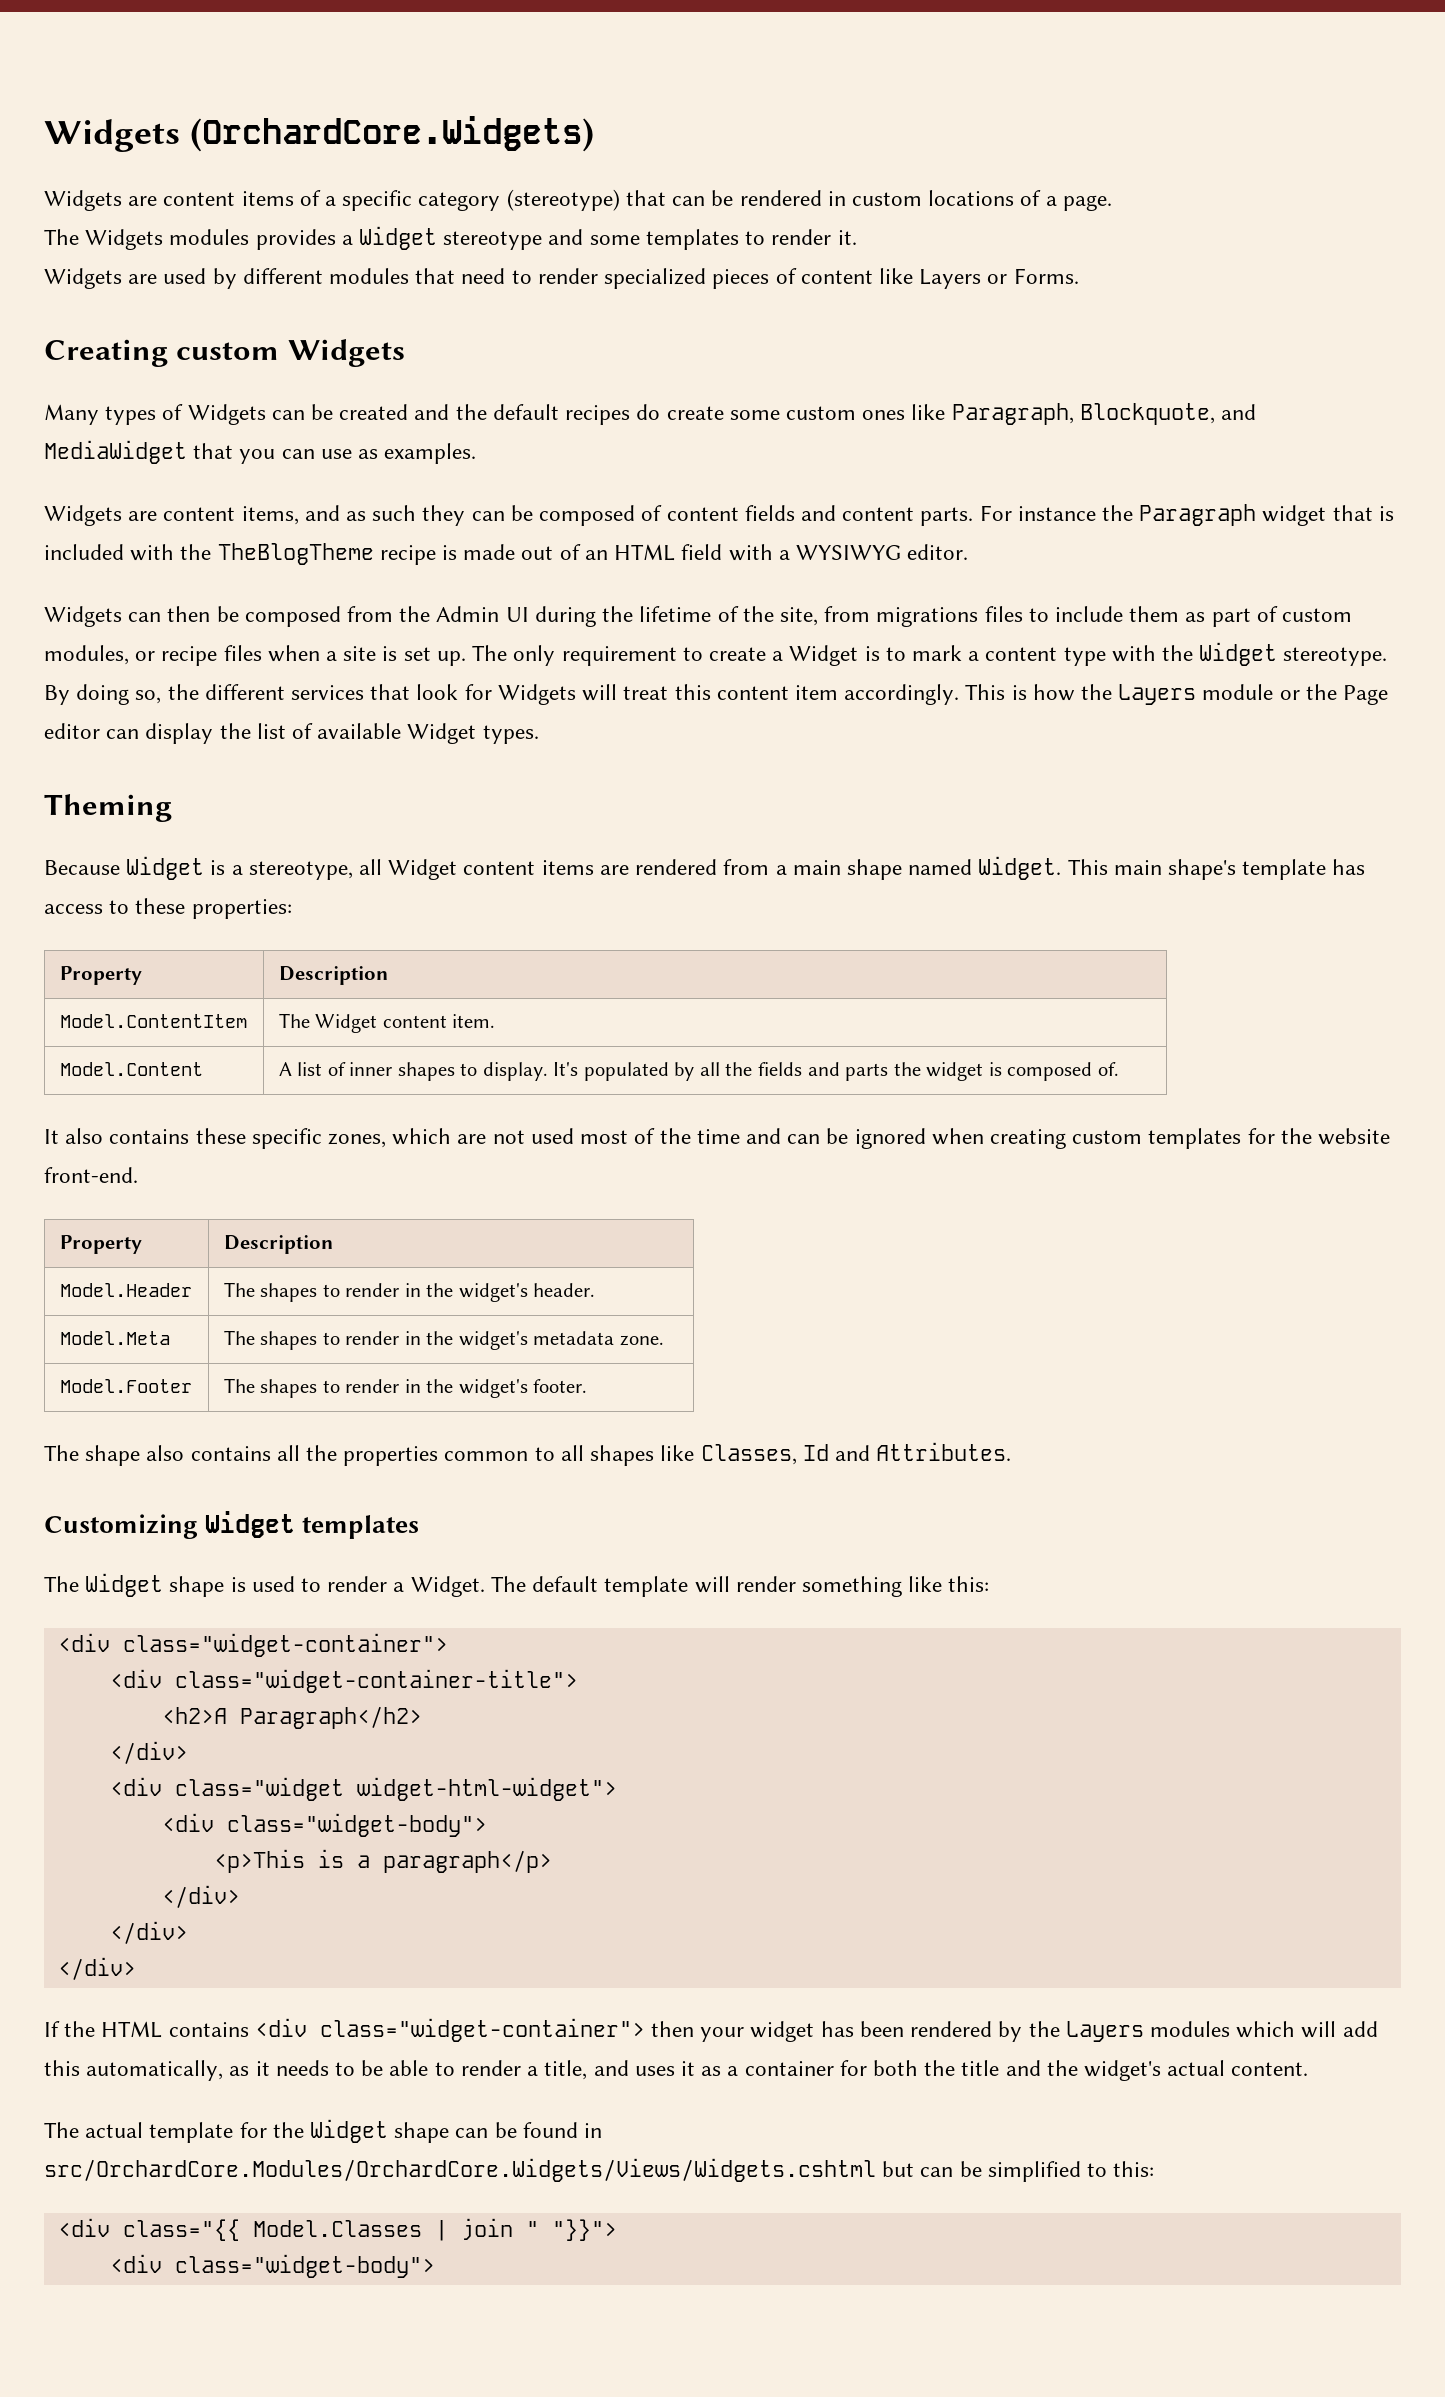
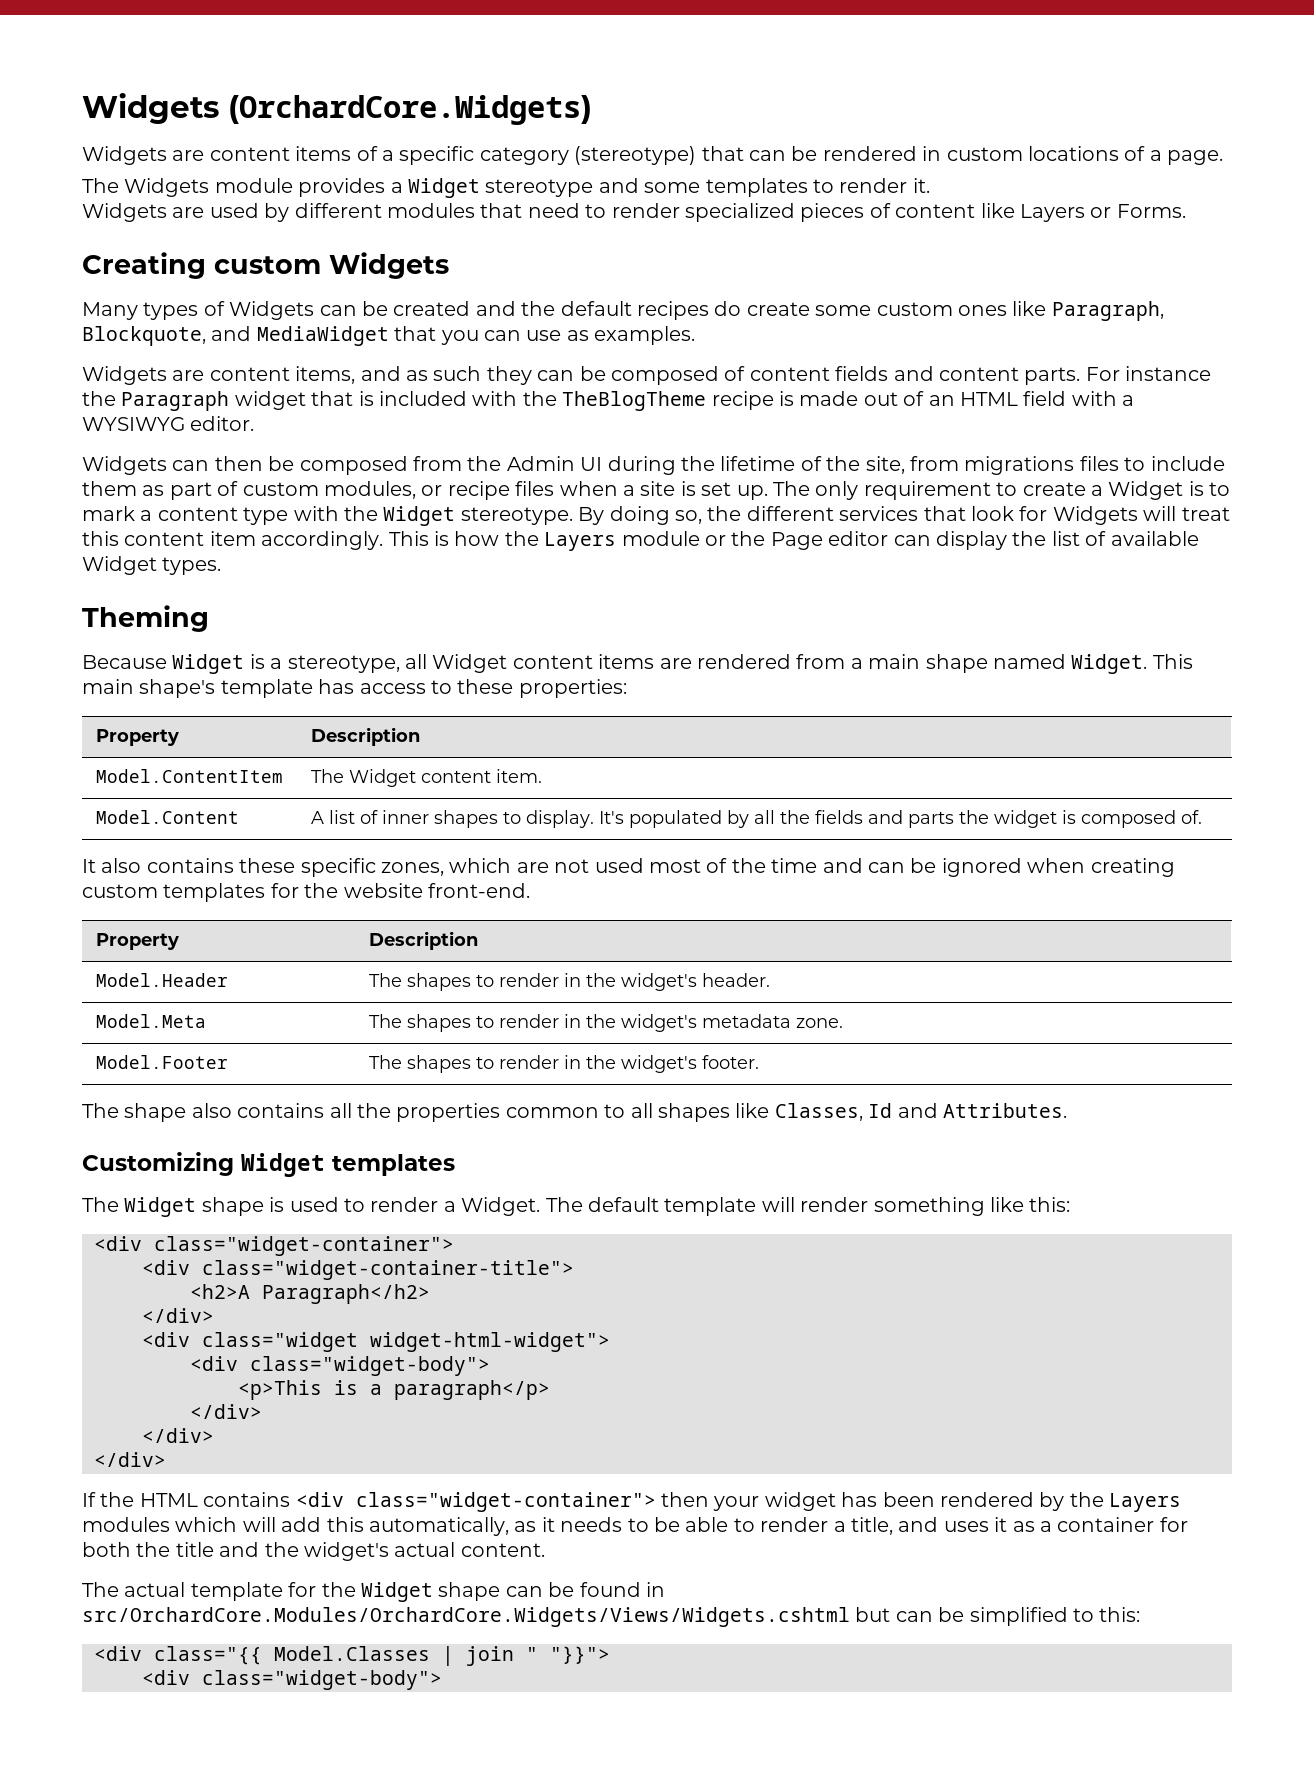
- The Widgets modules provides a Widget stereotype and some templates to render it.
+ The Widgets module provides a Widget stereotype and some templates to render it.

